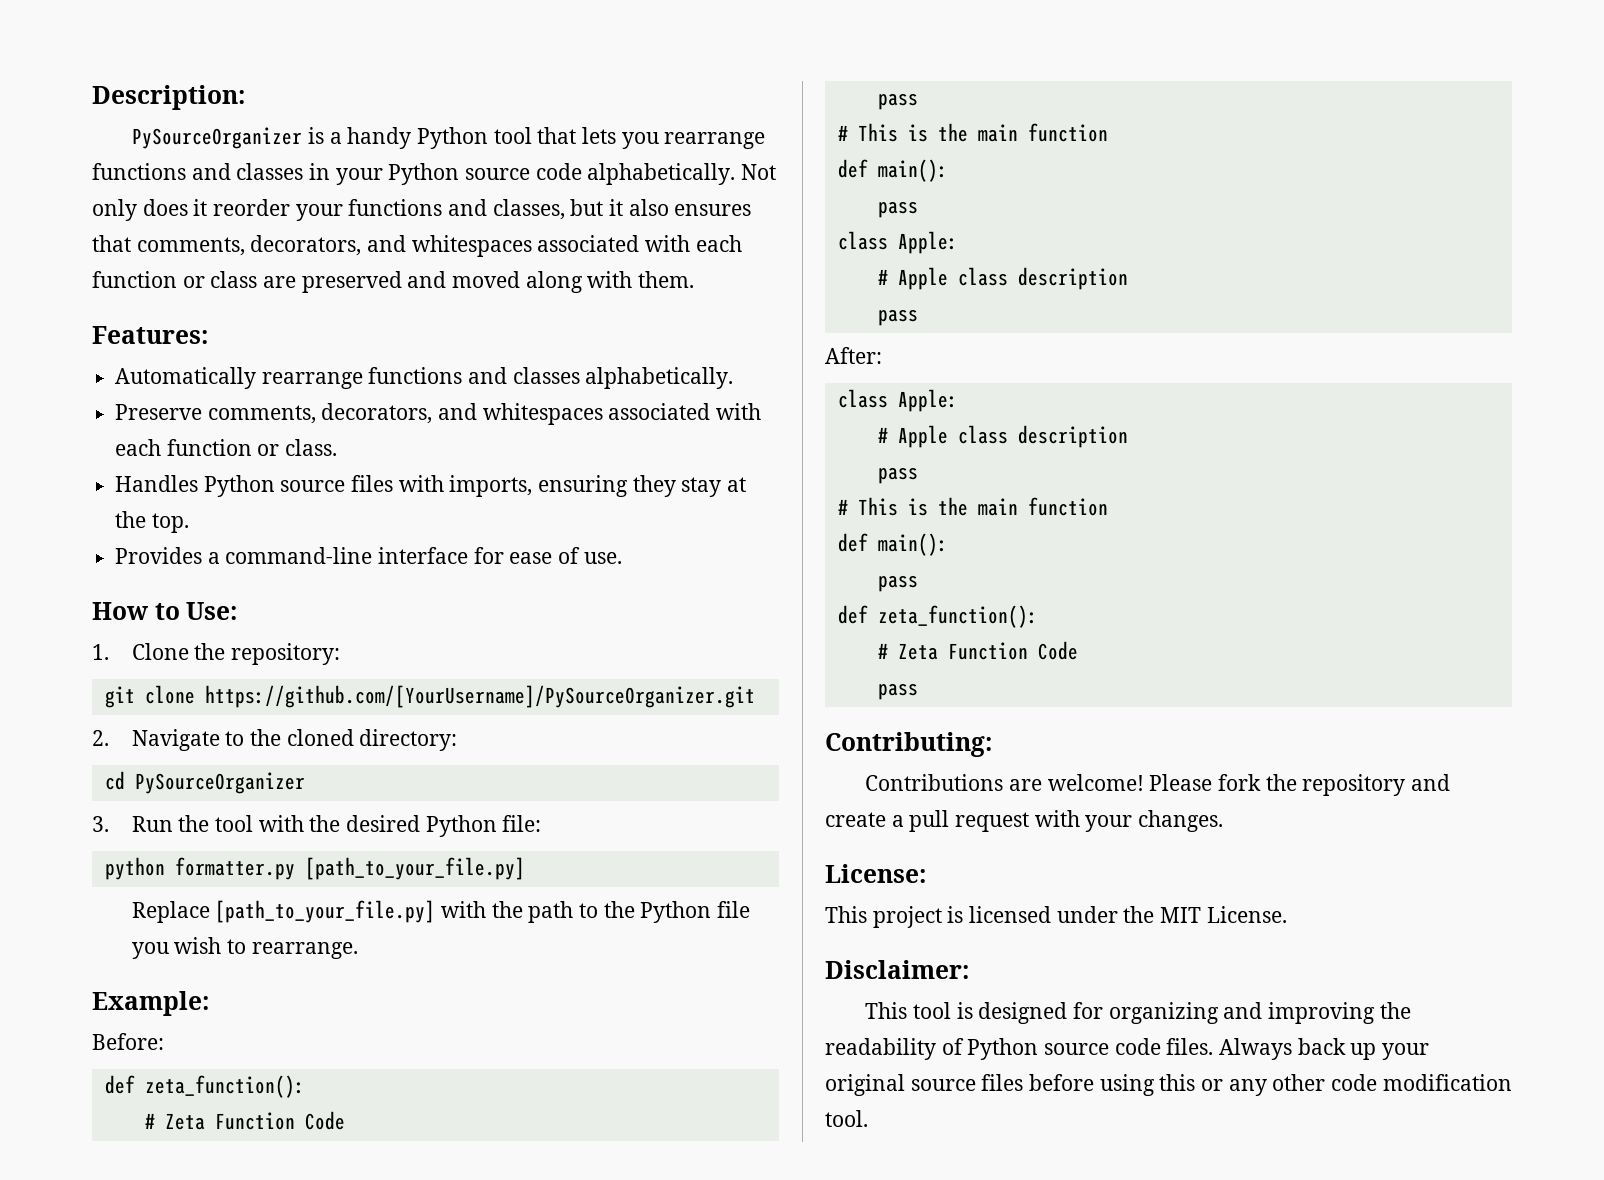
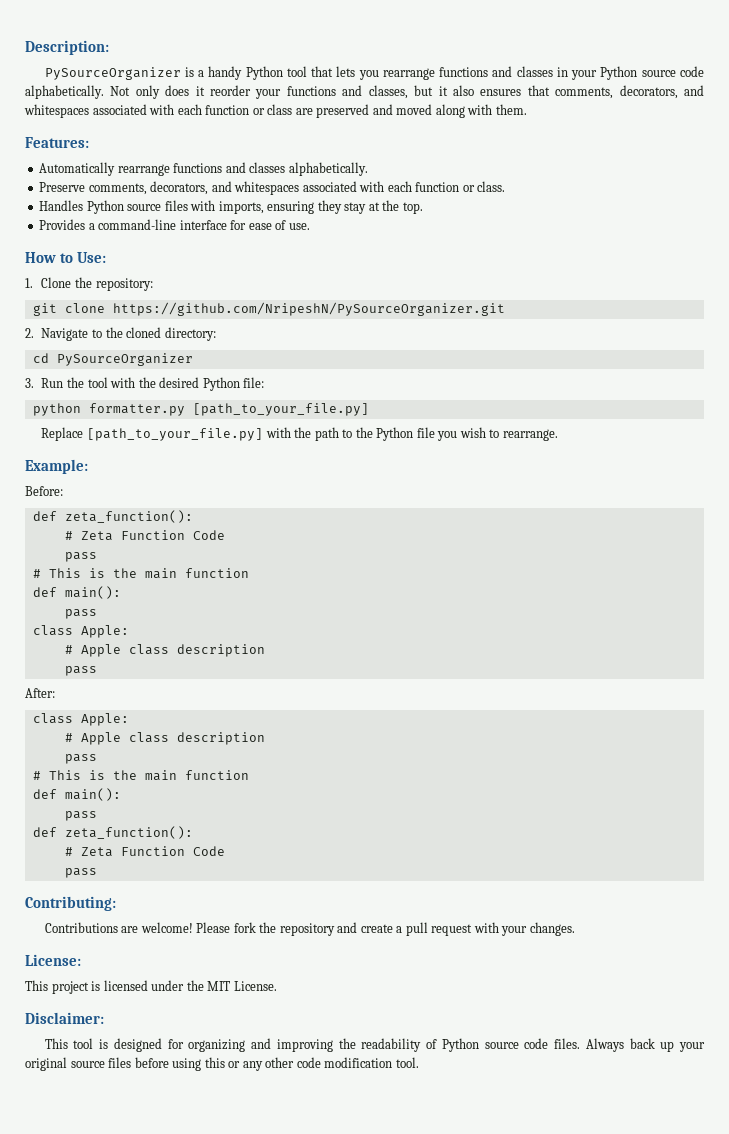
- git clone https://github.com/[YourUsername]/PySourceOrganizer.git
+ git clone https://github.com/NripeshN/PySourceOrganizer.git

